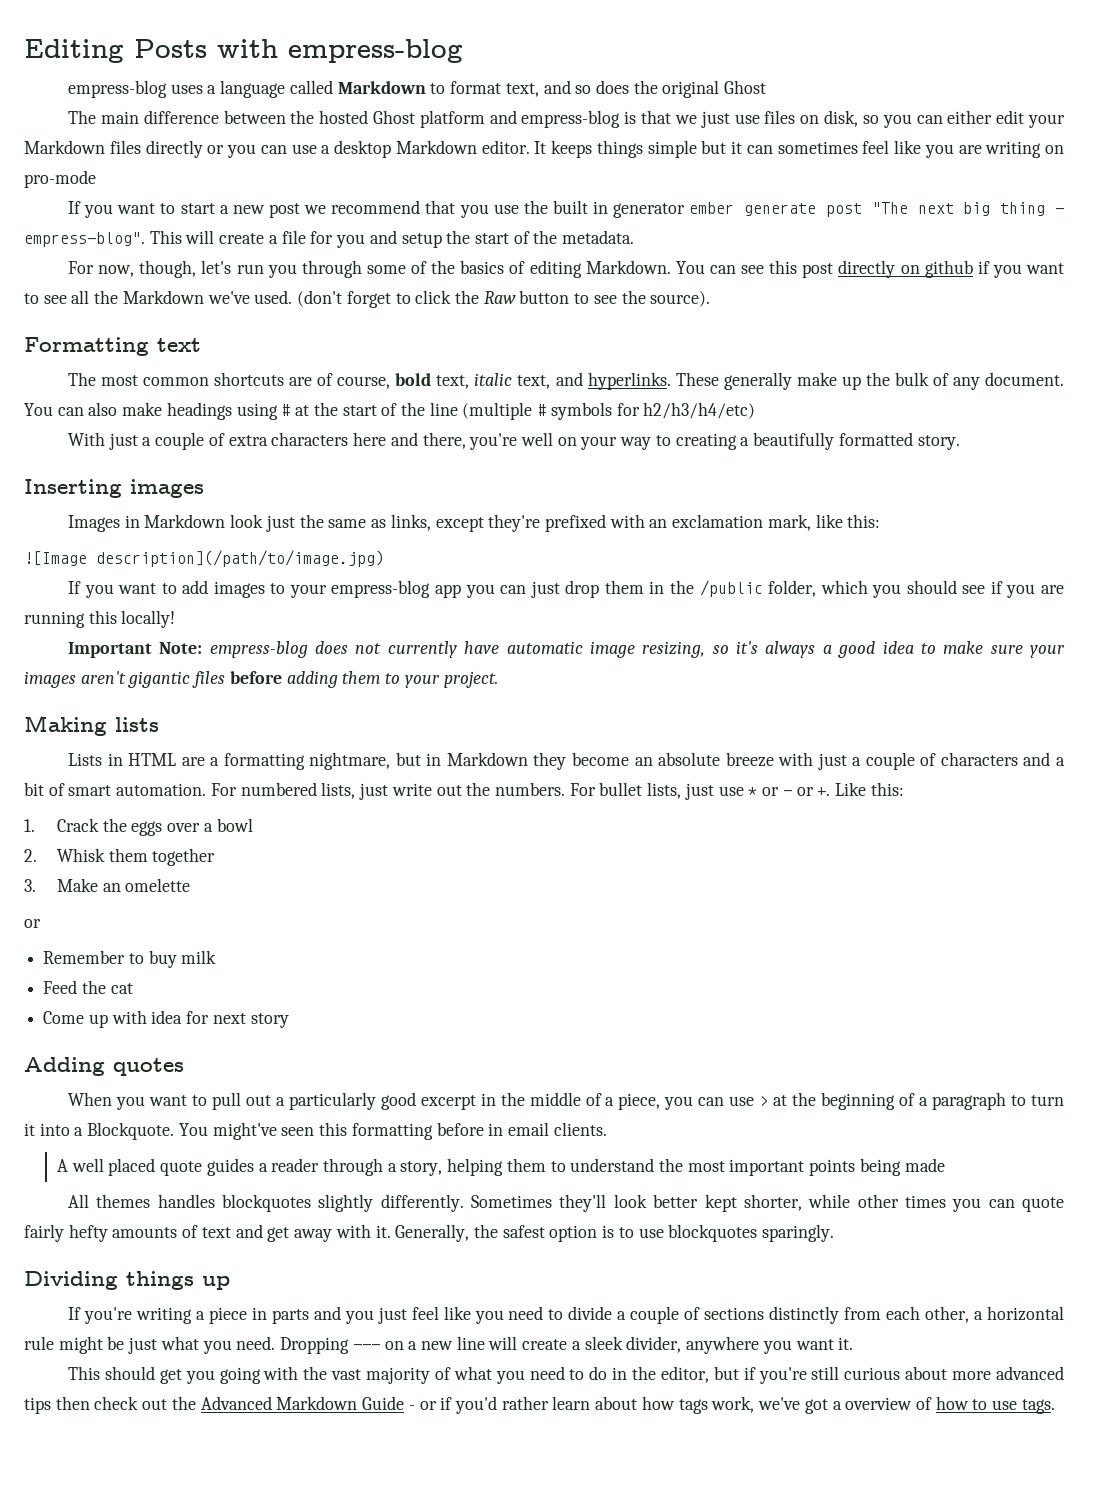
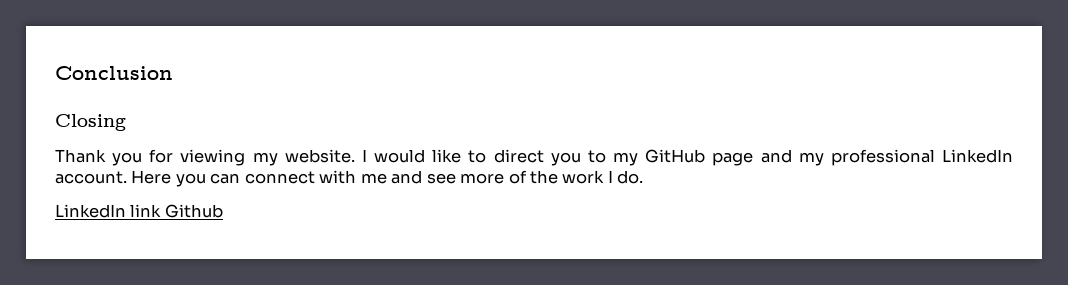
- Editing Posts with empress-blog
- empress-blog uses a language called Markdown to format text, and so does the original Ghost
- The main difference between the hosted Ghost platform and empress-blog is that we just use files on disk, so you can either edit your Markdown files directly or you can use a desktop Markdown editor. It keeps things simple but it can sometimes feel like you are writing on pro-mode
- If you want to start a new post we recommend that you use the built in generator ember generate post "The next big thing - empress-blog". This will create a file for you and setup the start of the metadata.
- For now, though, let's run you through some of the basics of editing Markdown. You can see this post directly on github if you want to see all the Markdown we've used. (don't forget to click the Raw button to see the source).
- Formatting text
- The most common shortcuts are of course, bold text, italic text, and hyperlinks. These generally make up the bulk of any document. You can also make headings using # at the start of the line (multiple # symbols for h2/h3/h4/etc)
- With just a couple of extra characters here and there, you're well on your way to creating a beautifully formatted story.
- Inserting images
- Images in Markdown look just the same as links, except they're prefixed with an exclamation mark, like this:
- ![Image description](/path/to/image.jpg)
- If you want to add images to your empress-blog app you can just drop them in the /public folder, which you should see if you are running this locally!
- Important Note: empress-blog does not currently have automatic image resizing, so it's always a good idea to make sure your images aren't gigantic files before adding them to your project.
- Making lists
- Lists in HTML are a formatting nightmare, but in Markdown they become an absolute breeze with just a couple of characters and a bit of smart automation. For numbered lists, just write out the numbers. For bullet lists, just use * or - or +. Like this:
- 1. Crack the eggs over a bowl
- 2. Whisk them together
- 3. Make an omelette
- or
- Remember to buy milk
- Feed the cat
- Come up with idea for next story
- Adding quotes
- When you want to pull out a particularly good excerpt in the middle of a piece, you can use > at the beginning of a paragraph to turn it into a Blockquote. You might've seen this formatting before in email clients.
- A well placed quote guides a reader through a story, helping them to understand the most important points being made
- All themes handles blockquotes slightly differently. Sometimes they'll look better kept shorter, while other times you can quote fairly hefty amounts of text and get away with it. Generally, the safest option is to use blockquotes sparingly.
- Dividing things up
- If you're writing a piece in parts and you just feel like you need to divide a couple of sections distinctly from each other, a horizontal rule might be just what you need. Dropping --- on a new line will create a sleek divider, anywhere you want it.
- This should get you going with the vast majority of what you need to do in the editor, but if you're still curious about more advanced tips then check out the Advanced Markdown Guide - or if you'd rather learn about how tags work, we've got a overview of how to use tags.
+ Conclusion
+ Closing
+ Thank you for viewing my website. I would like to direct you to my GitHub page and my professional LinkedIn account. Here you can connect with me and see more of the work I do.
+ LinkedIn link Github

